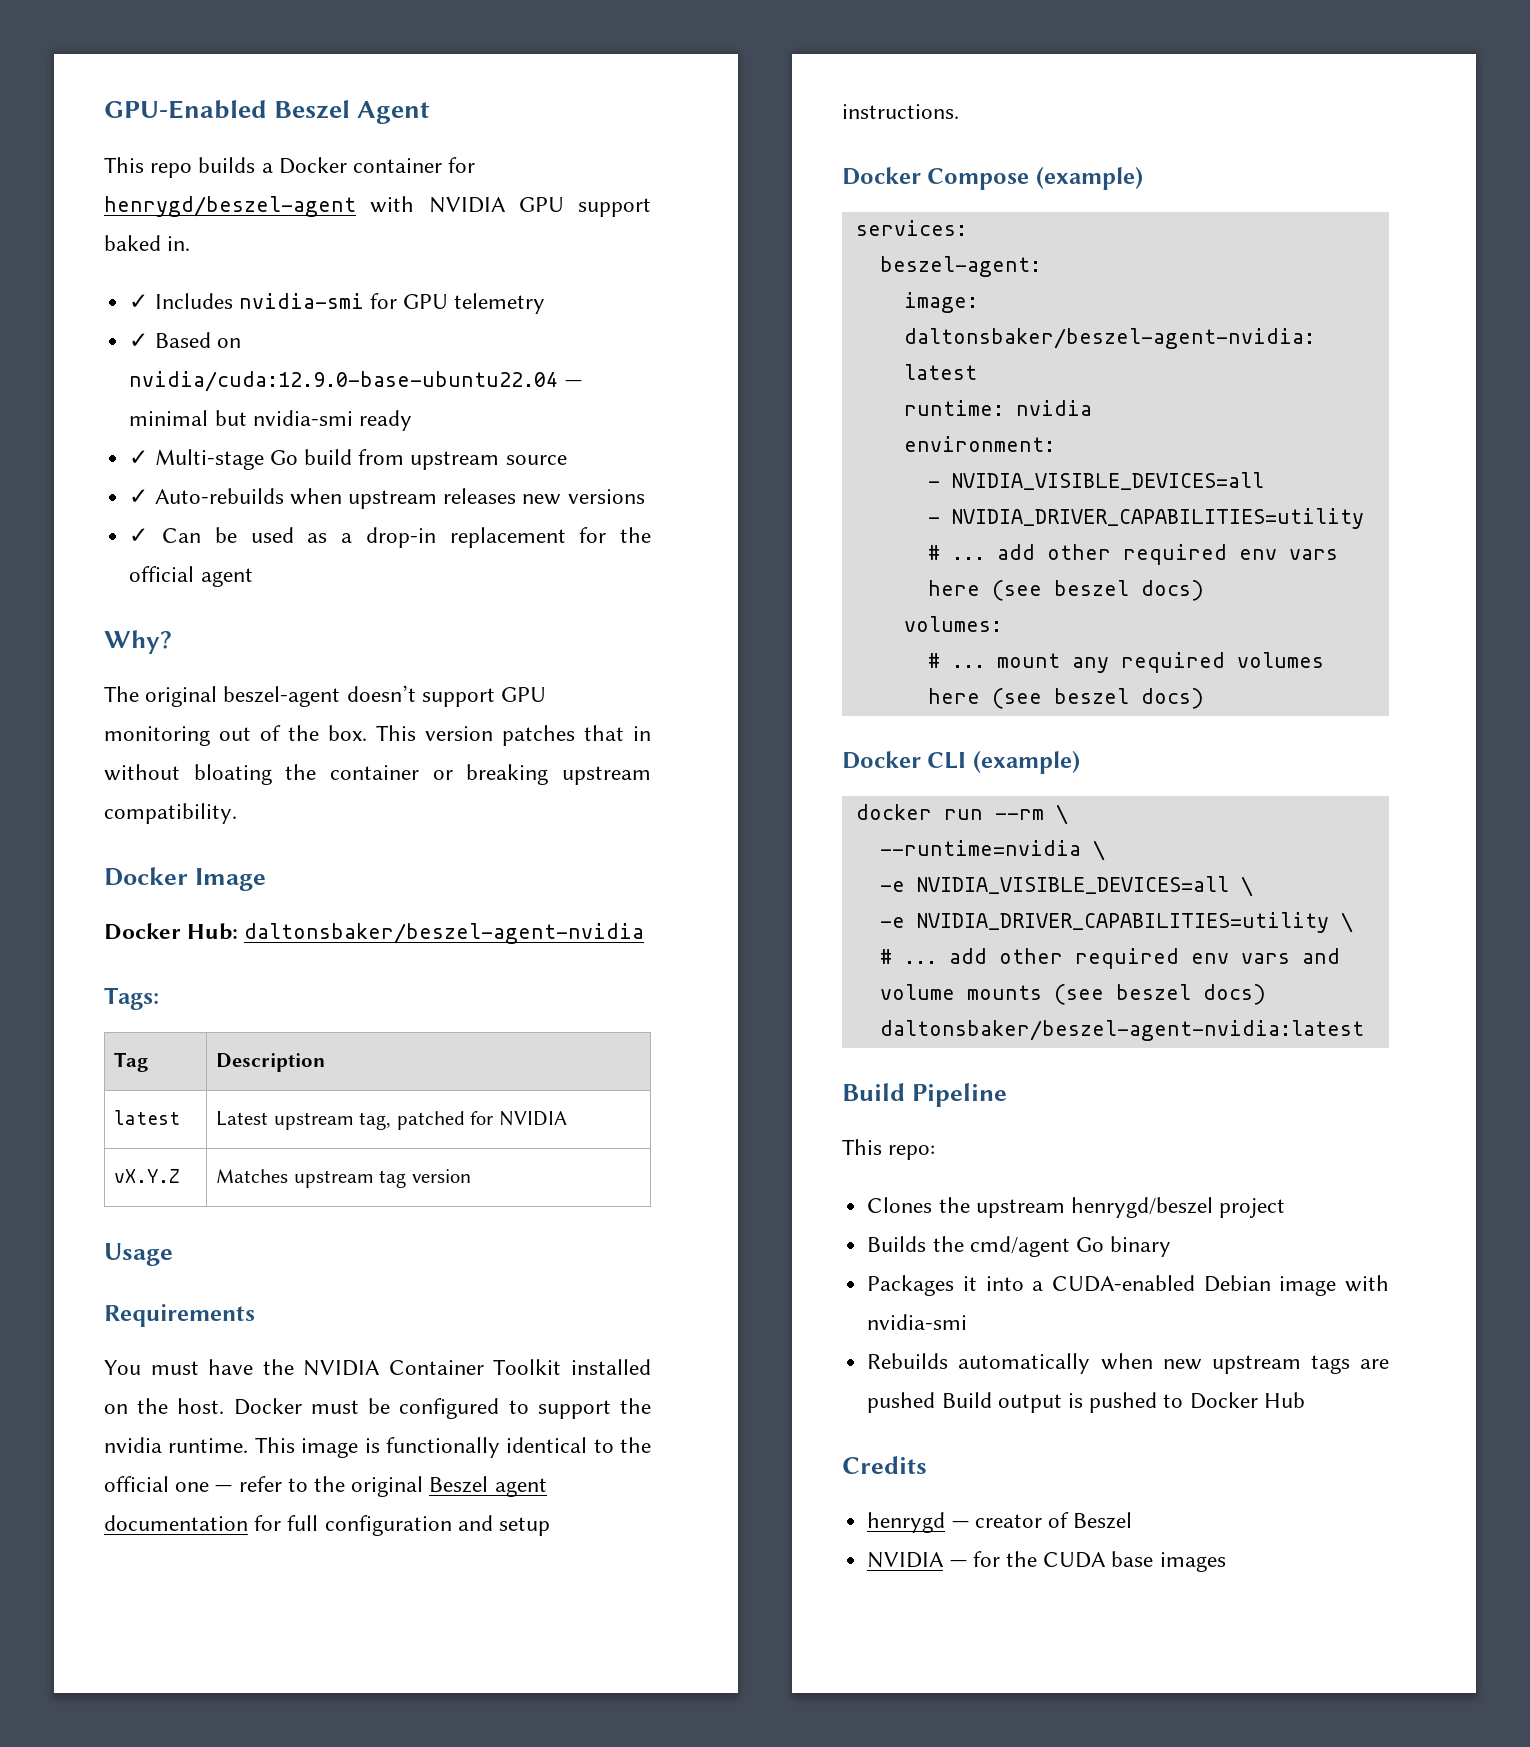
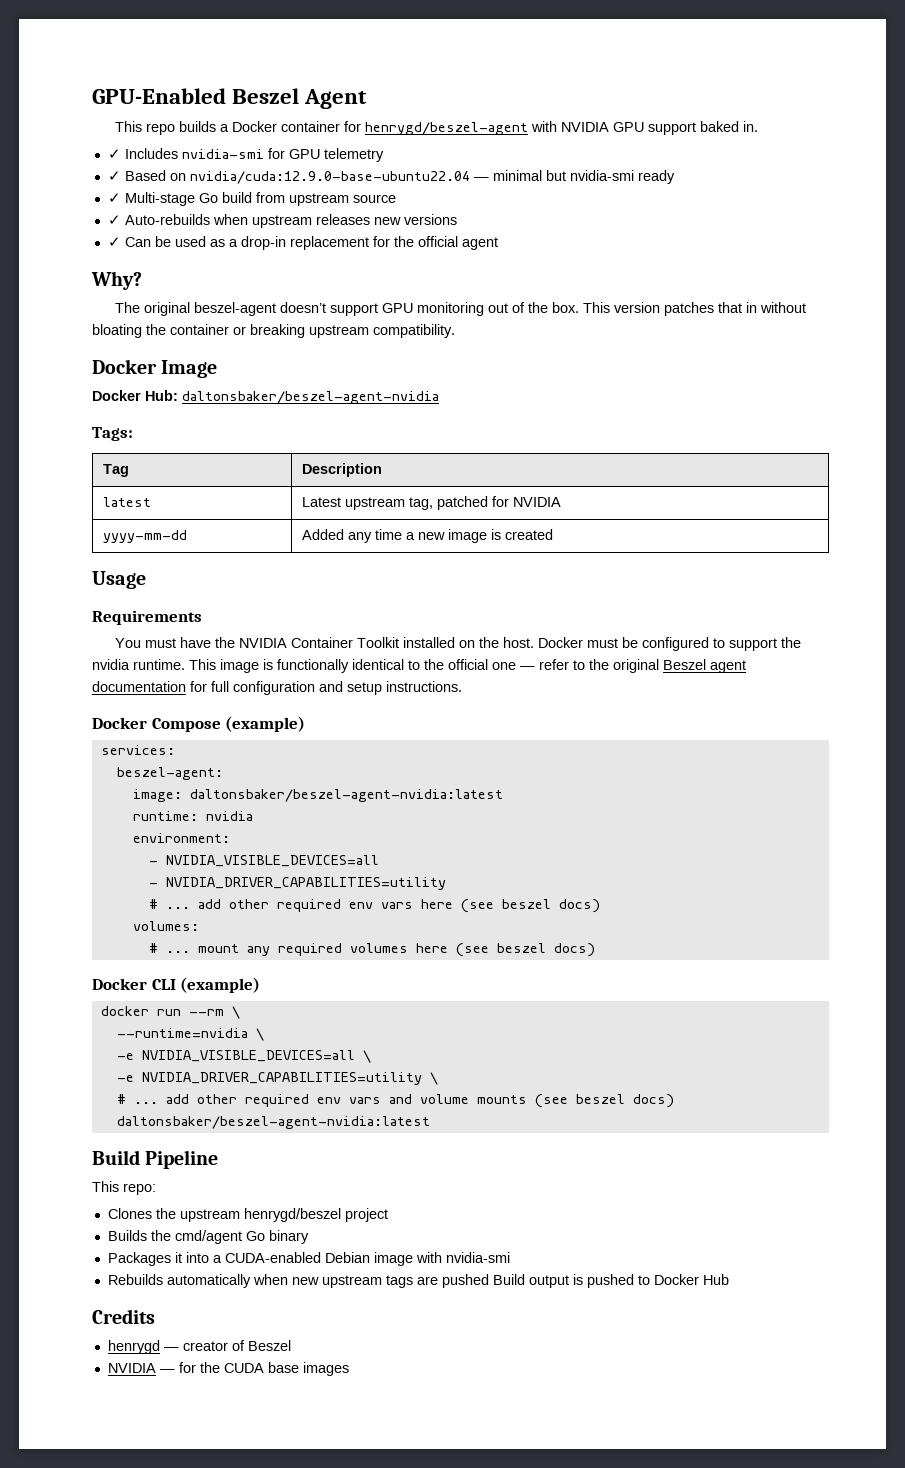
- vX.Y.Z | Matches upstream tag version
+ yyyy-mm-dd | Added any time a new image is created

